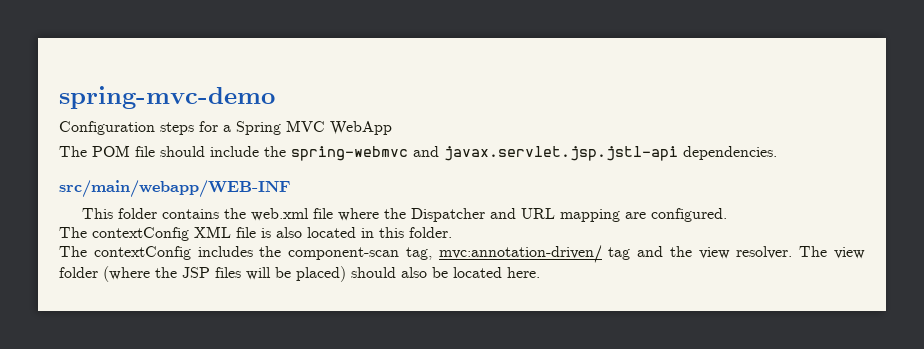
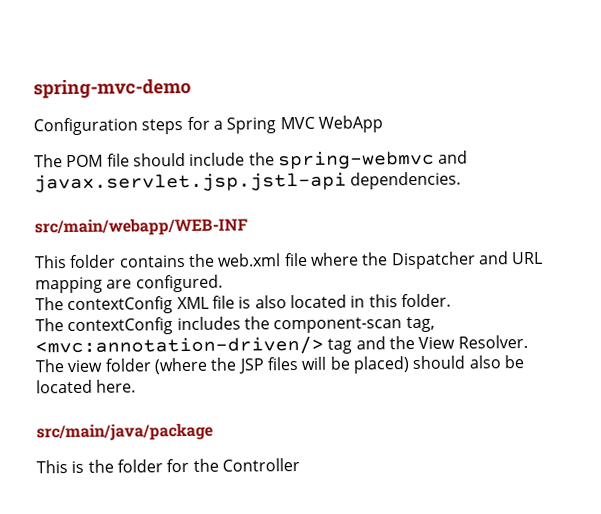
- The contextConfig includes the component-scan tag, mvc:annotation-driven/ tag and the view resolver. The view folder (where the JSP files will be placed) should also be located here.
+ The contextConfig includes the component-scan tag, <mvc:annotation-driven/> tag and the View Resolver.
+ The view folder (where the JSP files will be placed) should also be located here.
+ src/main/java/package
+ This is the folder for the Controller

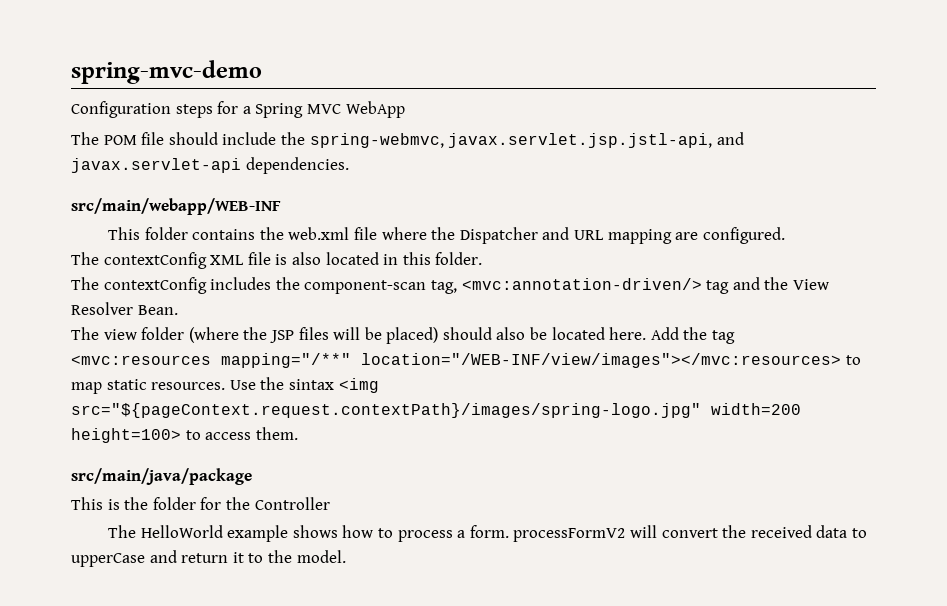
- The POM file should include the spring-webmvc and javax.servlet.jsp.jstl-api dependencies.
+ The POM file should include the spring-webmvc, javax.servlet.jsp.jstl-api, and javax.servlet-api dependencies.
- The contextConfig includes the component-scan tag, <mvc:annotation-driven/> tag and the View Resolver.
+ The contextConfig includes the component-scan tag, <mvc:annotation-driven/> tag and the View Resolver Bean.
+ Add the tag <mvc:resources mapping="/**" location="/WEB-INF/view/images"></mvc:resources> to map static resources. Use the sintax <img src="${pageContext.request.contextPath}/images/spring-logo.jpg" width=200 height=100> to access them.
+ The HelloWorld example shows how to process a form. processFormV2 will convert the received data to upperCase and return it to the model.

